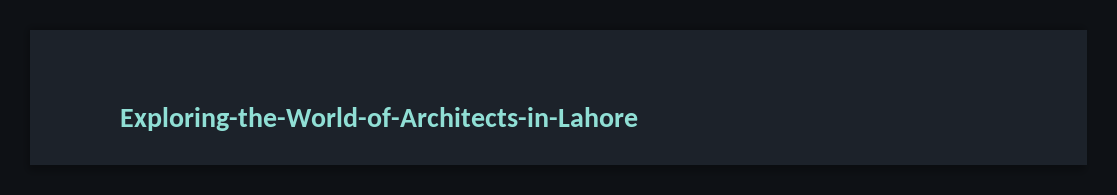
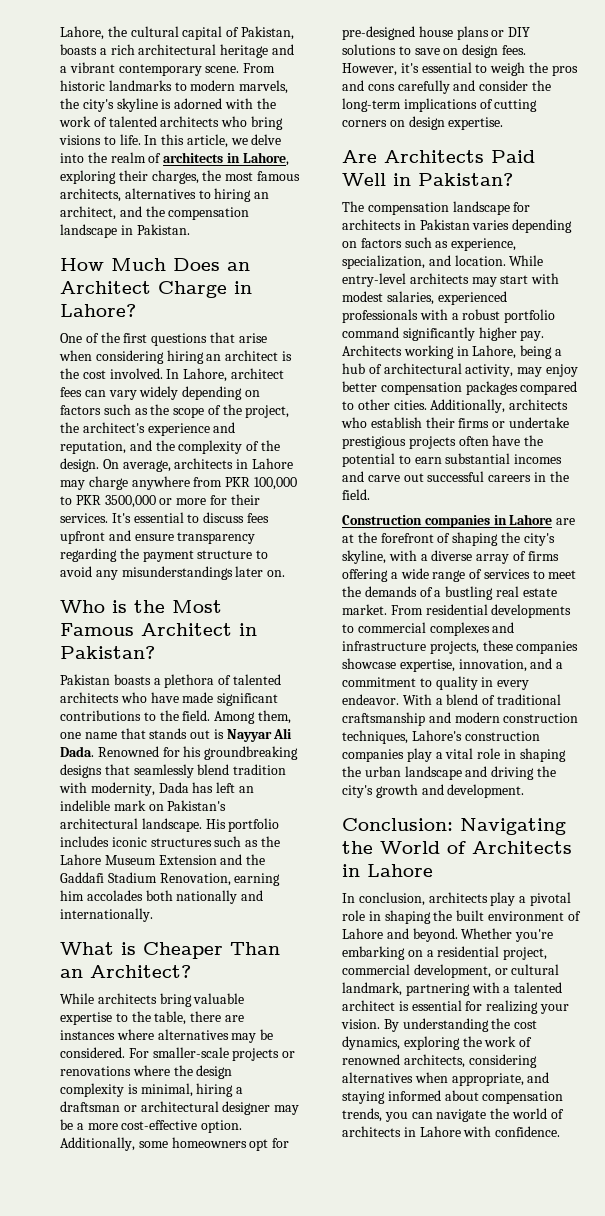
- Exploring-the-World-of-Architects-in-Lahore
+ Lahore, the cultural capital of Pakistan, boasts a rich architectural heritage and a vibrant contemporary scene. From historic landmarks to modern marvels, the city's skyline is adorned with the work of talented architects who bring visions to life. In this article, we delve into the realm of architects in Lahore, exploring their charges, the most famous architects, alternatives to hiring an architect, and the compensation landscape in Pakistan.
+ How Much Does an Architect Charge in Lahore?
+ One of the first questions that arise when considering hiring an architect is the cost involved. In Lahore, architect fees can vary widely depending on factors such as the scope of the project, the architect's experience and reputation, and the complexity of the design. On average, architects in Lahore may charge anywhere from PKR 100,000 to PKR 3500,000 or more for their services. It's essential to discuss fees upfront and ensure transparency regarding the payment structure to avoid any misunderstandings later on.
+ Who is the Most Famous Architect in Pakistan?
+ Pakistan boasts a plethora of talented architects who have made significant contributions to the field. Among them, one name that stands out is Nayyar Ali Dada. Renowned for his groundbreaking designs that seamlessly blend tradition with modernity, Dada has left an indelible mark on Pakistan's architectural landscape. His portfolio includes iconic structures such as the Lahore Museum Extension and the Gaddafi Stadium Renovation, earning him accolades both nationally and internationally.
+ What is Cheaper Than an Architect?
+ While architects bring valuable expertise to the table, there are instances where alternatives may be considered. For smaller-scale projects or renovations where the design complexity is minimal, hiring a draftsman or architectural designer may be a more cost-effective option. Additionally, some homeowners opt for pre-designed house plans or DIY solutions to save on design fees. However, it's essential to weigh the pros and cons carefully and consider the long-term implications of cutting corners on design expertise.
+ Are Architects Paid Well in Pakistan?
+ The compensation landscape for architects in Pakistan varies depending on factors such as experience, specialization, and location. While entry-level architects may start with modest salaries, experienced professionals with a robust portfolio command significantly higher pay. Architects working in Lahore, being a hub of architectural activity, may enjoy better compensation packages compared to other cities. Additionally, architects who establish their firms or undertake prestigious projects often have the potential to earn substantial incomes and carve out successful careers in the field.
+ Construction companies in Lahore are at the forefront of shaping the city's skyline, with a diverse array of firms offering a wide range of services to meet the demands of a bustling real estate market. From residential developments to commercial complexes and infrastructure projects, these companies showcase expertise, innovation, and a commitment to quality in every endeavor. With a blend of traditional craftsmanship and modern construction techniques, Lahore's construction companies play a vital role in shaping the urban landscape and driving the city's growth and development.
+ Conclusion: Navigating the World of Architects in Lahore
+ In conclusion, architects play a pivotal role in shaping the built environment of Lahore and beyond. Whether you're embarking on a residential project, commercial development, or cultural landmark, partnering with a talented architect is essential for realizing your vision. By understanding the cost dynamics, exploring the work of renowned architects, considering alternatives when appropriate, and staying informed about compensation trends, you can navigate the world of architects in Lahore with confidence.

